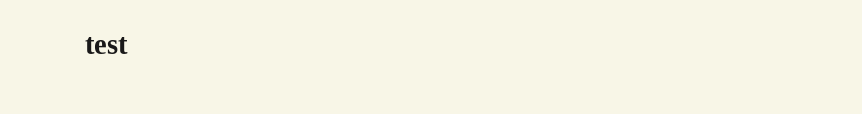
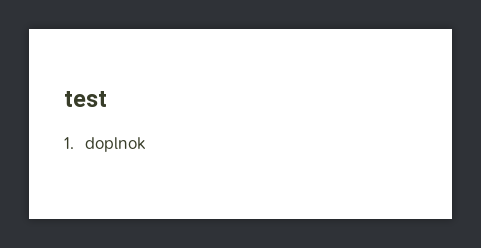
+ 1. doplnok

